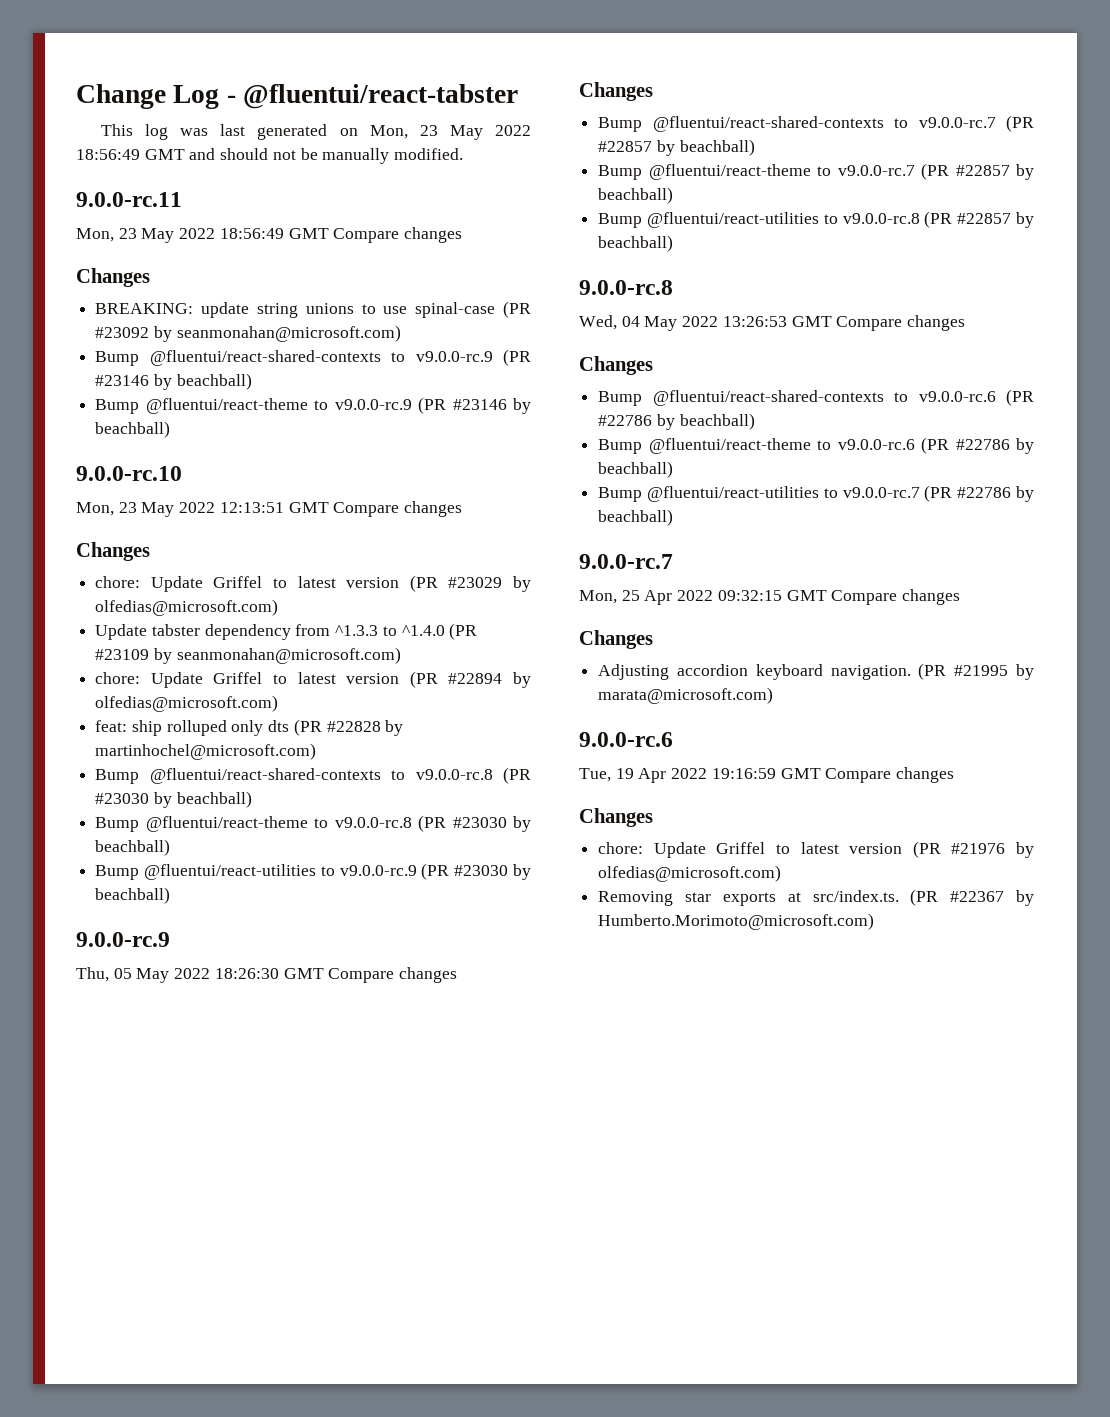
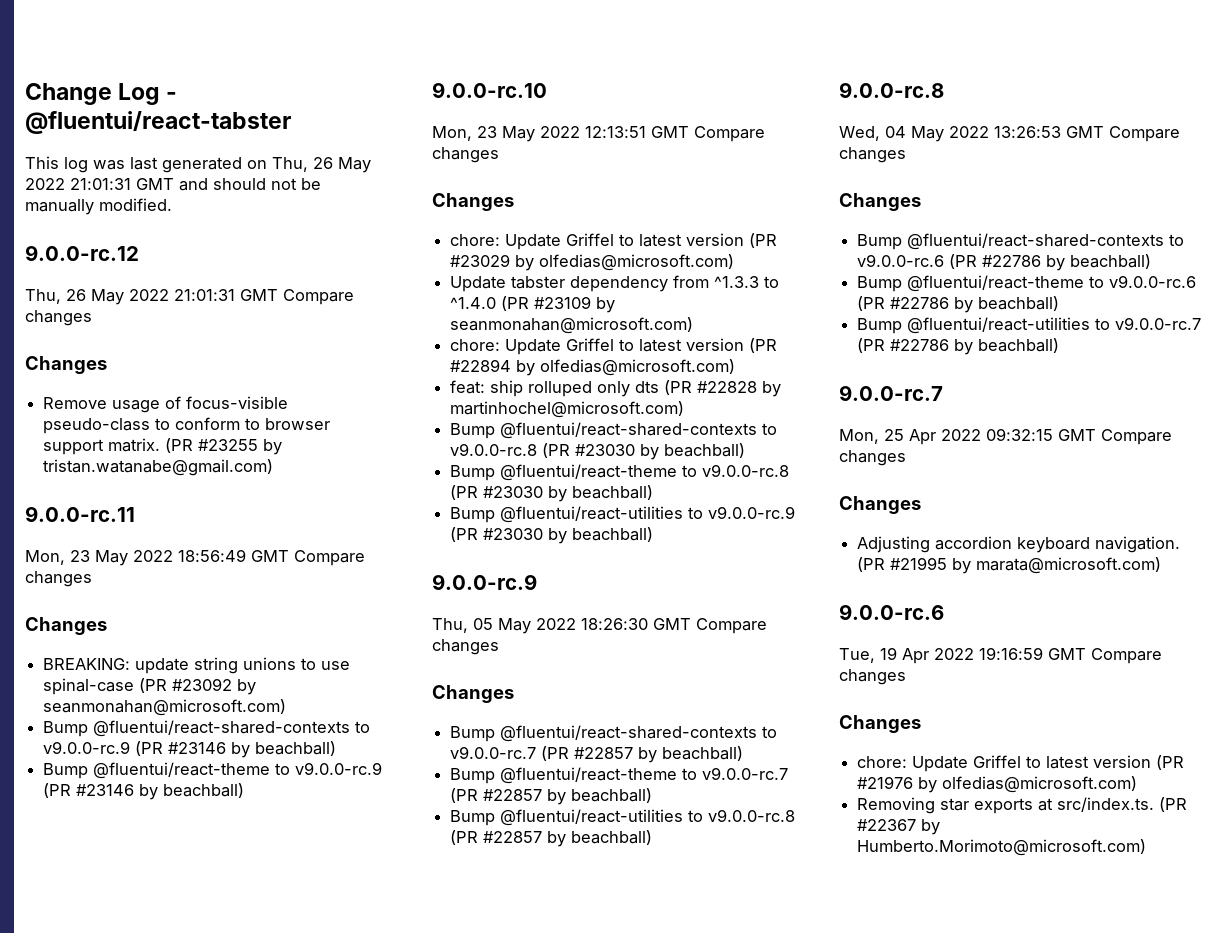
- This log was last generated on Mon, 23 May 2022 18:56:49 GMT and should not be manually modified.
+ This log was last generated on Thu, 26 May 2022 21:01:31 GMT and should not be manually modified.
+ 9.0.0-rc.12
+ Thu, 26 May 2022 21:01:31 GMT Compare changes
+ Changes
+ Remove usage of focus-visible pseudo-class to conform to browser support matrix. (PR #23255 by tristan.watanabe@gmail.com)

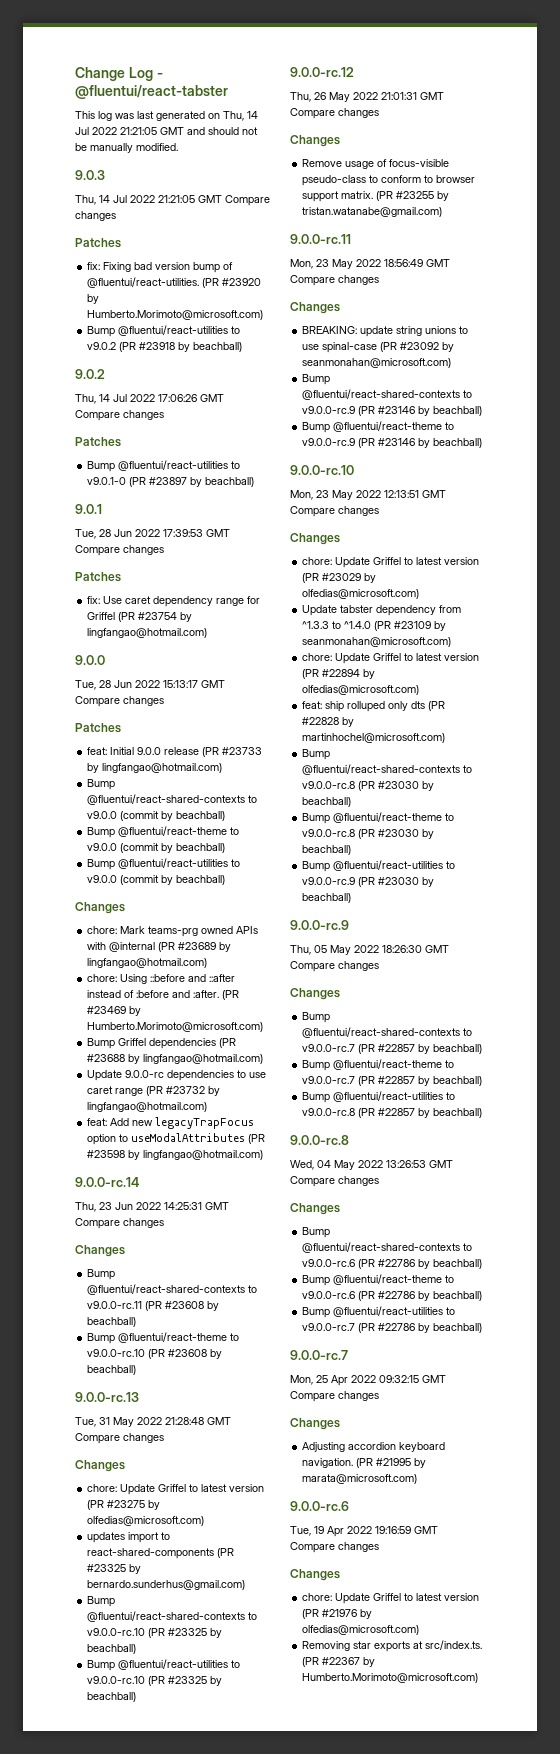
- This log was last generated on Thu, 26 May 2022 21:01:31 GMT and should not be manually modified.
+ This log was last generated on Thu, 14 Jul 2022 21:21:05 GMT and should not be manually modified.
+ 9.0.3
+ Thu, 14 Jul 2022 21:21:05 GMT Compare changes
+ Patches
+ fix: Fixing bad version bump of @fluentui/react-utilities. (PR #23920 by Humberto.Morimoto@microsoft.com)
+ Bump @fluentui/react-utilities to v9.0.2 (PR #23918 by beachball)
+ 9.0.2
+ Thu, 14 Jul 2022 17:06:26 GMT Compare changes
+ Patches
+ Bump @fluentui/react-utilities to v9.0.1-0 (PR #23897 by beachball)
+ 9.0.1
+ Tue, 28 Jun 2022 17:39:53 GMT Compare changes
+ Patches
+ fix: Use caret dependency range for Griffel (PR #23754 by lingfangao@hotmail.com)
+ 9.0.0
+ Tue, 28 Jun 2022 15:13:17 GMT Compare changes
+ Patches
+ feat: Initial 9.0.0 release (PR #23733 by lingfangao@hotmail.com)
+ Bump @fluentui/react-shared-contexts to v9.0.0 (commit by beachball)
+ Bump @fluentui/react-theme to v9.0.0 (commit by beachball)
+ Bump @fluentui/react-utilities to v9.0.0 (commit by beachball)
+ Changes
+ chore: Mark teams-prg owned APIs with @internal (PR #23689 by lingfangao@hotmail.com)
+ chore: Using ::before and ::after instead of :before and :after. (PR #23469 by Humberto.Morimoto@microsoft.com)
+ Bump Griffel dependencies (PR #23688 by lingfangao@hotmail.com)
+ Update 9.0.0-rc dependencies to use caret range (PR #23732 by lingfangao@hotmail.com)
+ feat: Add new legacyTrapFocus option to useModalAttributes (PR #23598 by lingfangao@hotmail.com)
+ 9.0.0-rc.14
+ Thu, 23 Jun 2022 14:25:31 GMT Compare changes
+ Changes
+ Bump @fluentui/react-shared-contexts to v9.0.0-rc.11 (PR #23608 by beachball)
+ Bump @fluentui/react-theme to v9.0.0-rc.10 (PR #23608 by beachball)
+ 9.0.0-rc.13
+ Tue, 31 May 2022 21:28:48 GMT Compare changes
+ Changes
+ chore: Update Griffel to latest version (PR #23275 by olfedias@microsoft.com)
+ updates import to react-shared-components (PR #23325 by bernardo.sunderhus@gmail.com)
+ Bump @fluentui/react-shared-contexts to v9.0.0-rc.10 (PR #23325 by beachball)
+ Bump @fluentui/react-utilities to v9.0.0-rc.10 (PR #23325 by beachball)

